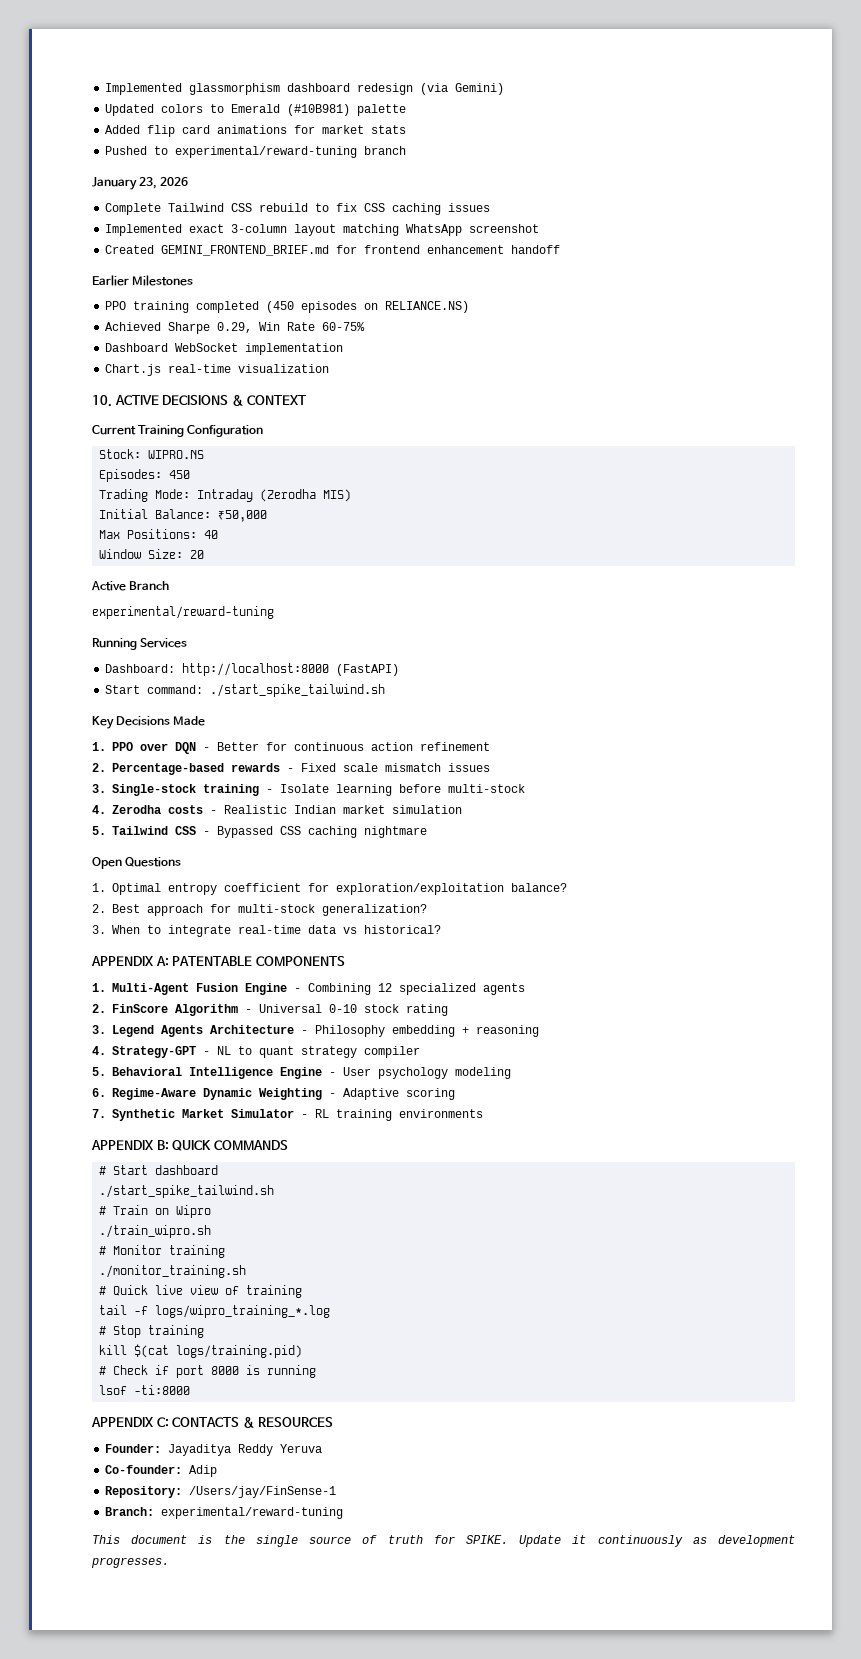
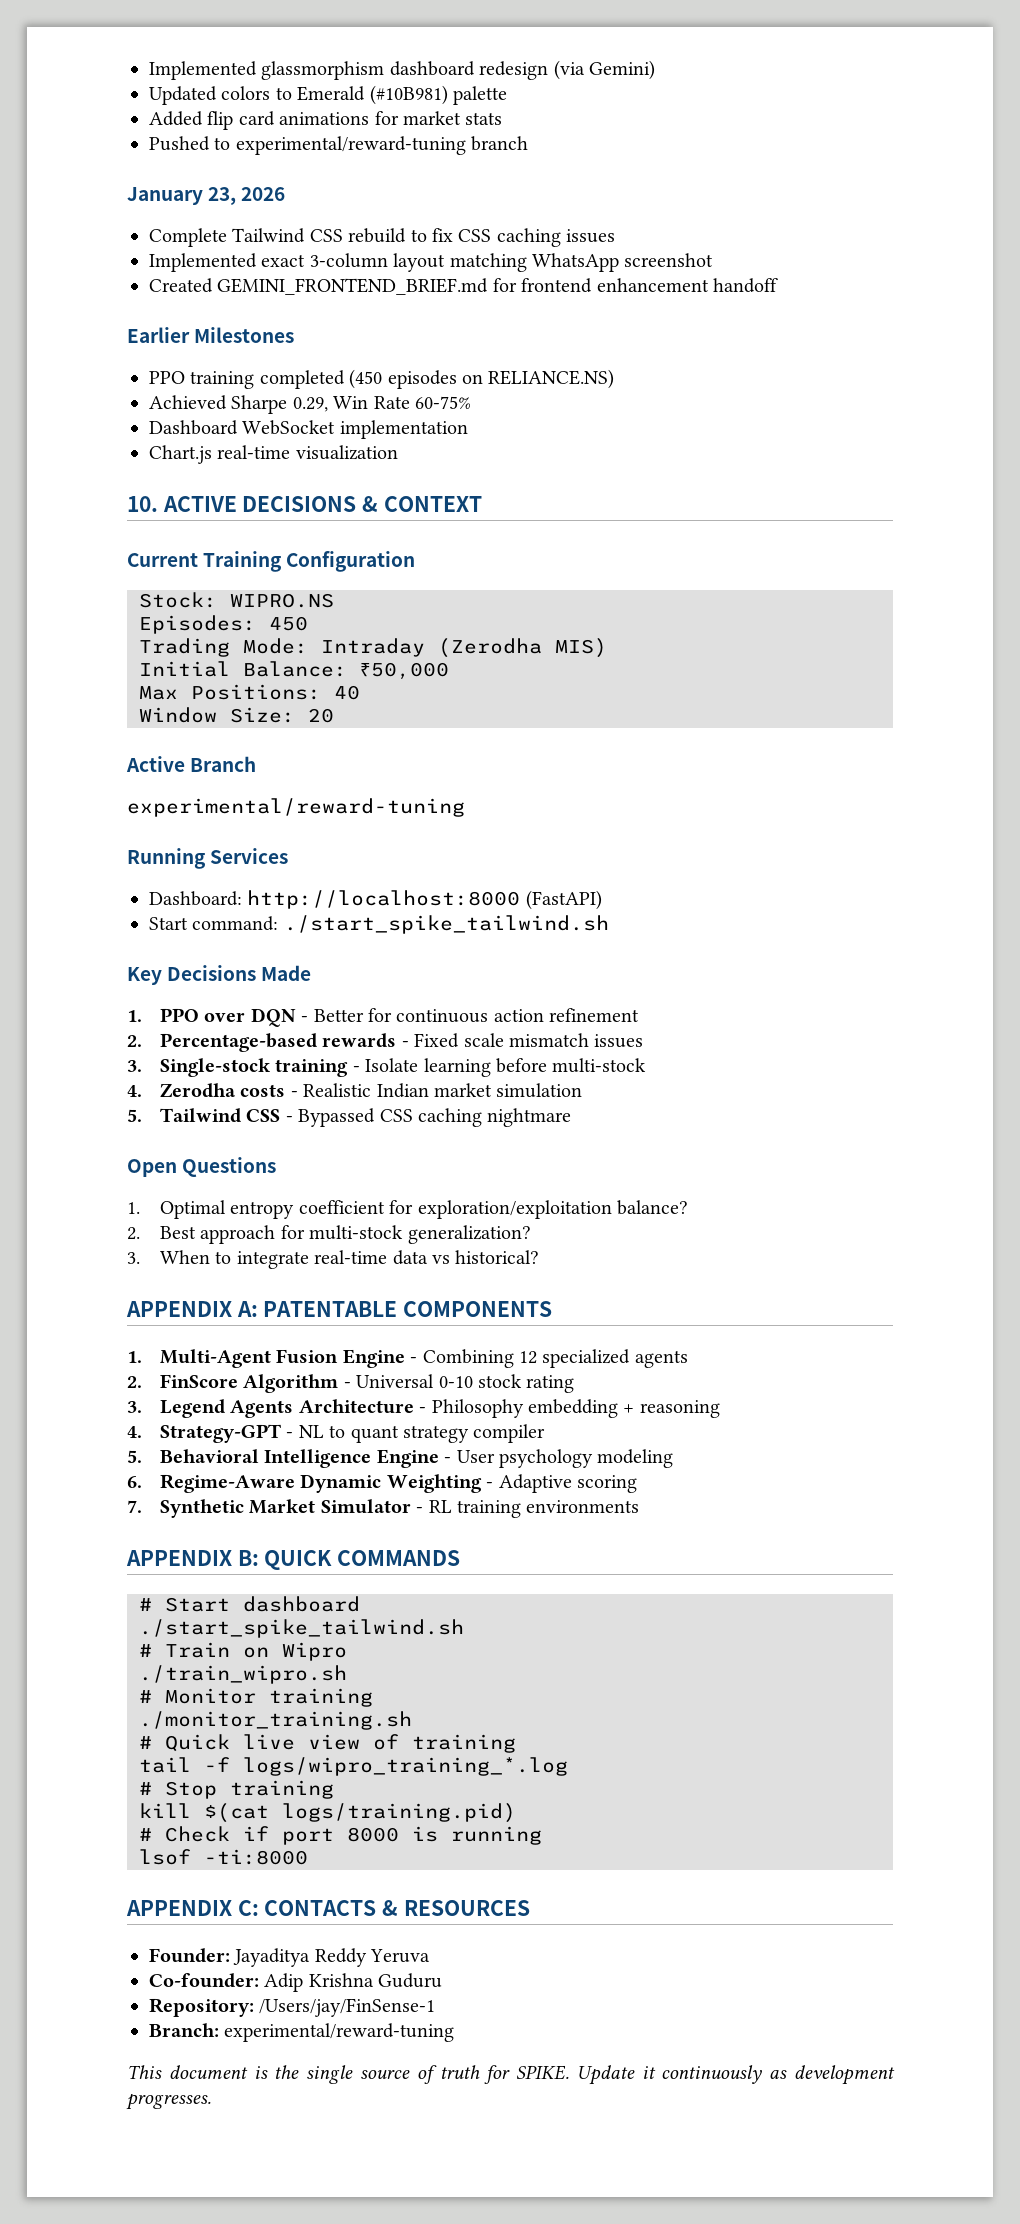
- Co-founder: Adip
+ Co-founder: Adip Krishna Guduru

